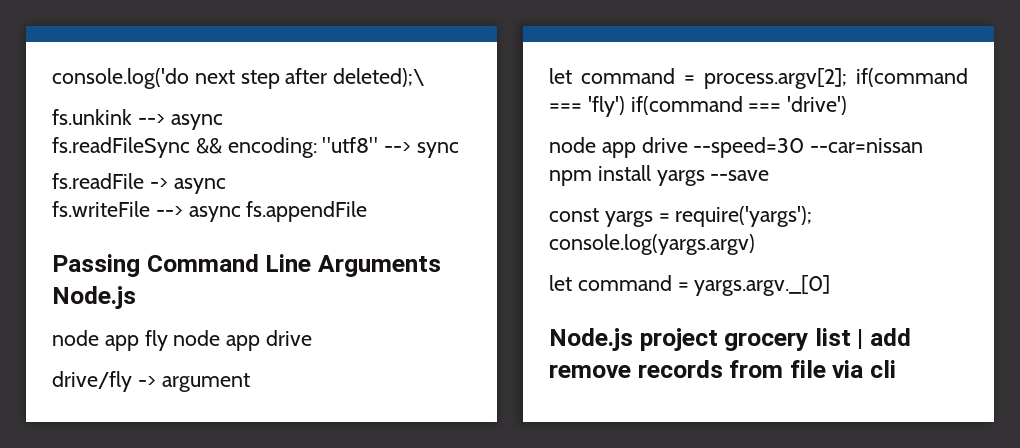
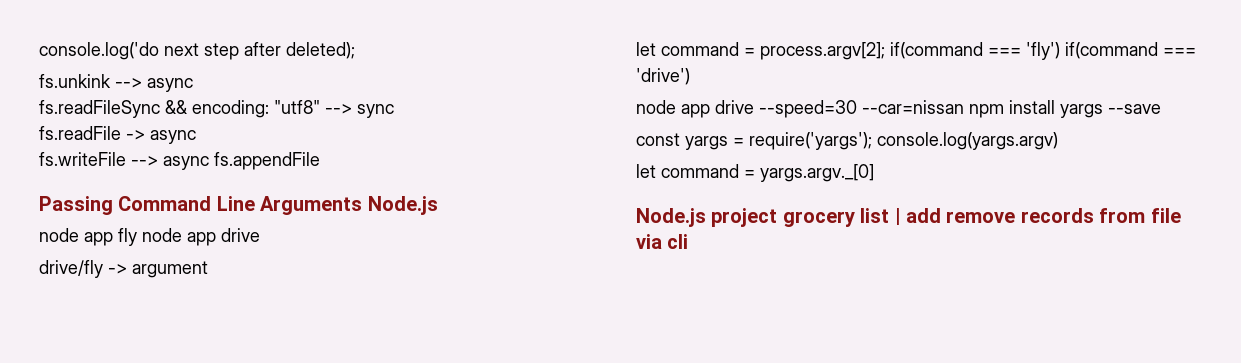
- console.log('do next step after deleted);\
+ console.log('do next step after deleted);

